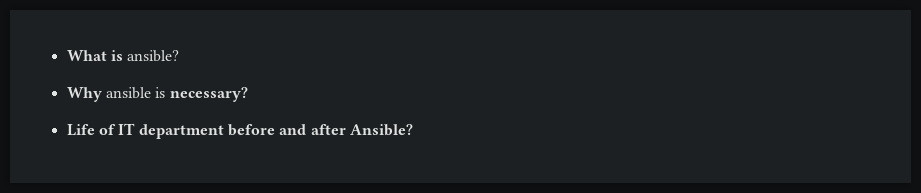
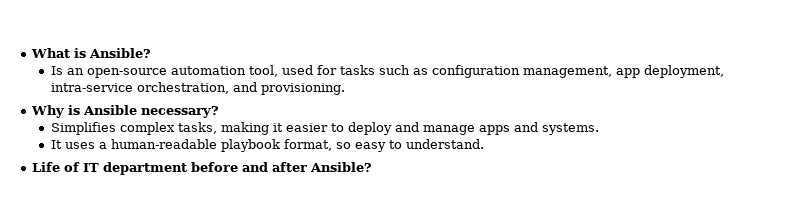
- What is ansible?
+ What is Ansible?
+ Is an open-source automation tool, used for tasks such as configuration management, app deployment, intra-service orchestration, and provisioning.
- Why ansible is necessary?
+ Why is Ansible necessary?
+ Simplifies complex tasks, making it easier to deploy and manage apps and systems.
+ It uses a human-readable playbook format, so easy to understand.

